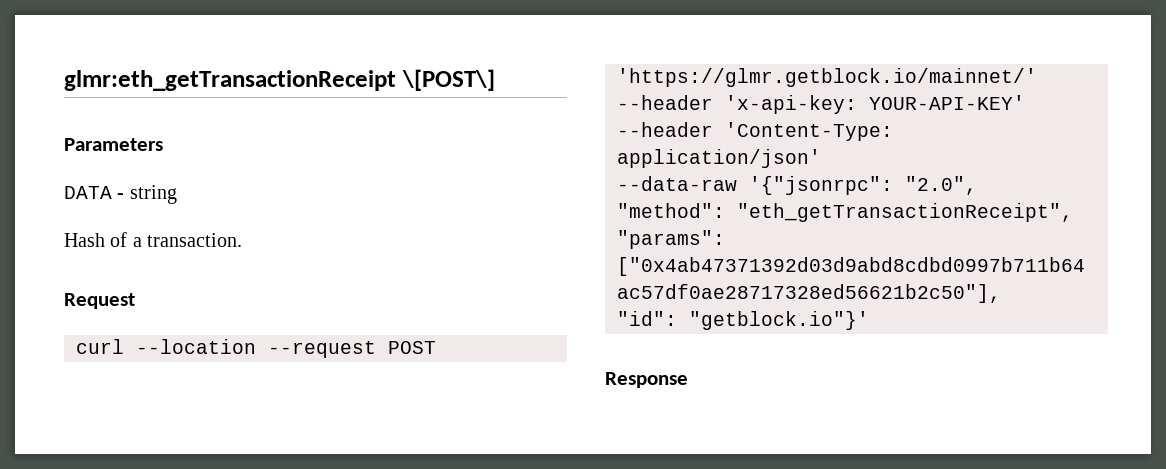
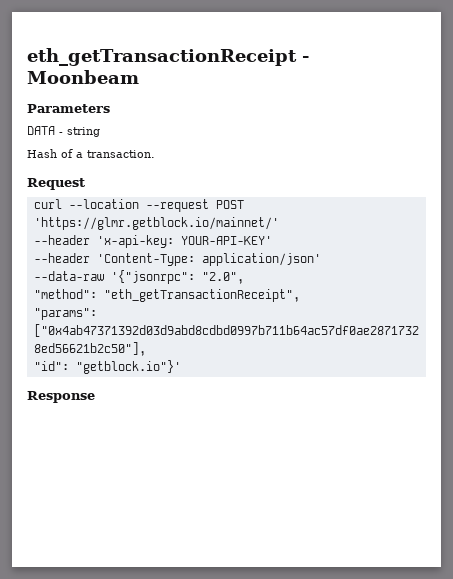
- glmr:eth_getTransactionReceipt \[POST\]
+ eth_getTransactionReceipt - Moonbeam

